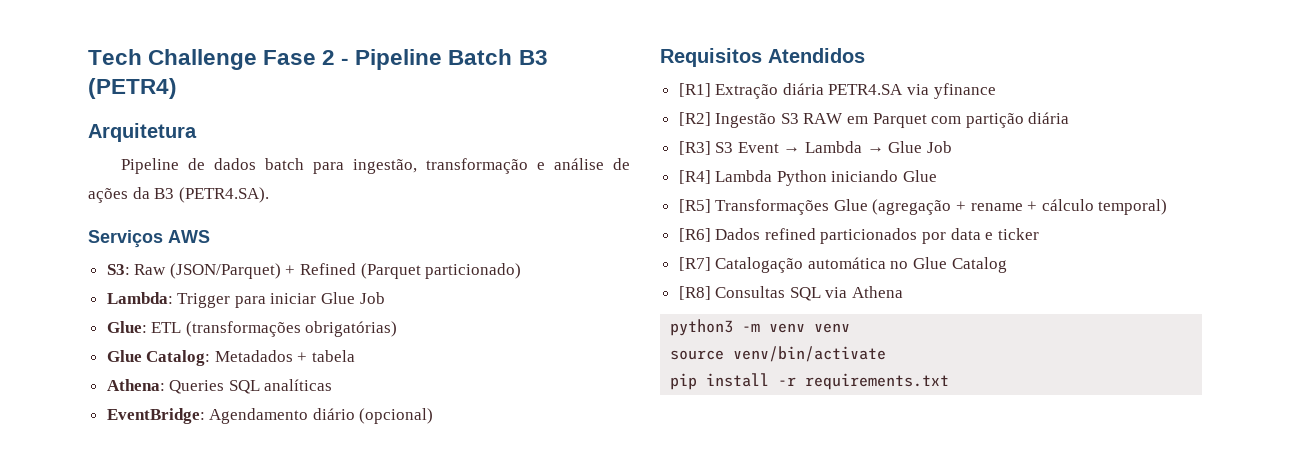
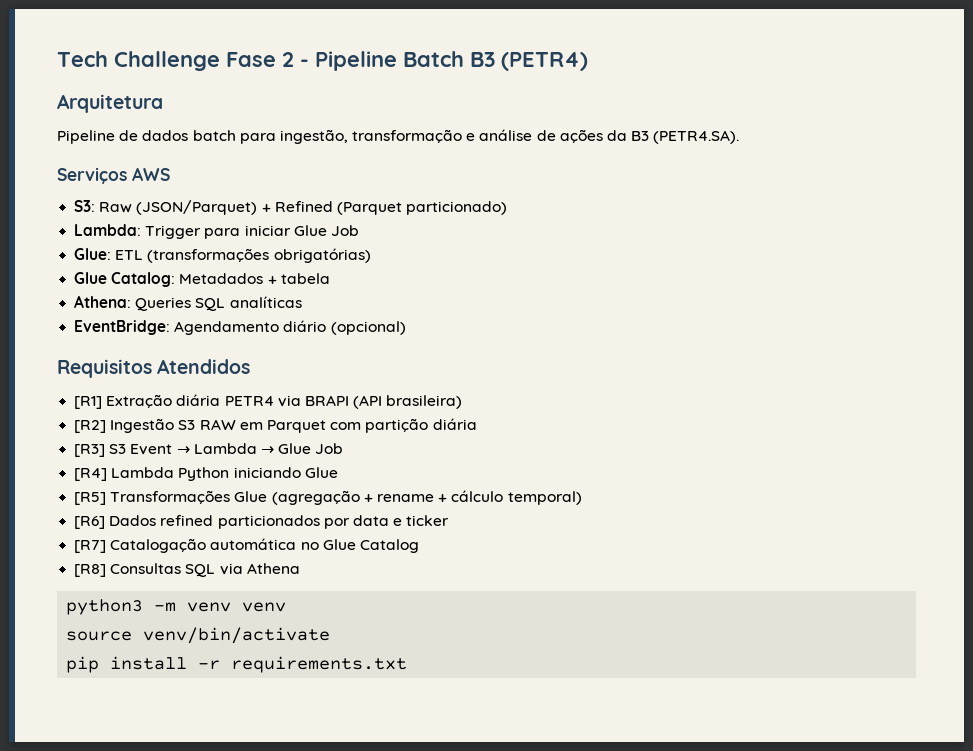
- [R1] Extração diária PETR4.SA via yfinance
+ [R1] Extração diária PETR4 via BRAPI (API brasileira)

